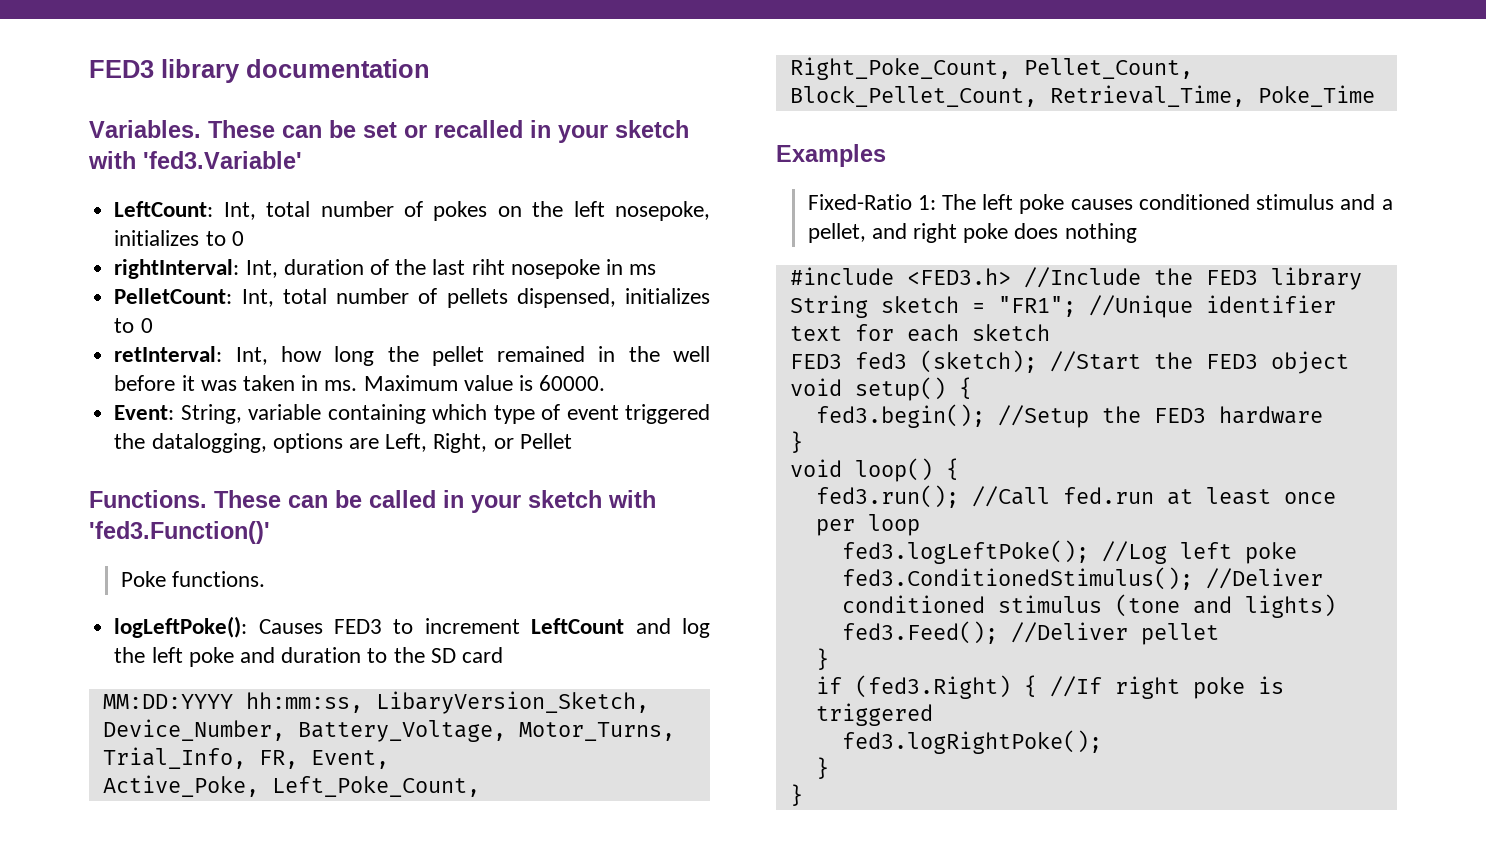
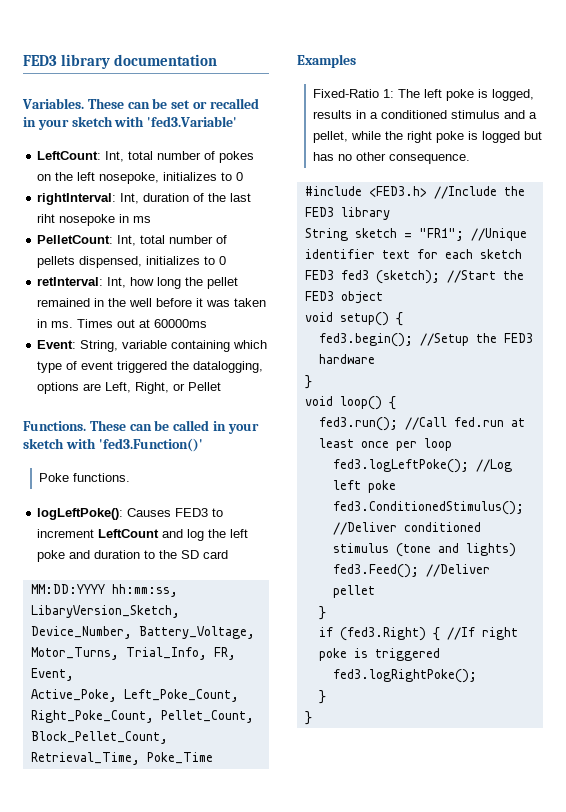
- Maximum value is 60000.
+ Times out at 60000ms
- Fixed-Ratio 1: The left poke causes conditioned stimulus and a pellet, and right poke does nothing
+ Fixed-Ratio 1: The left poke is logged, results in a conditioned stimulus and a pellet, while the right poke is logged but has no other consequence.

